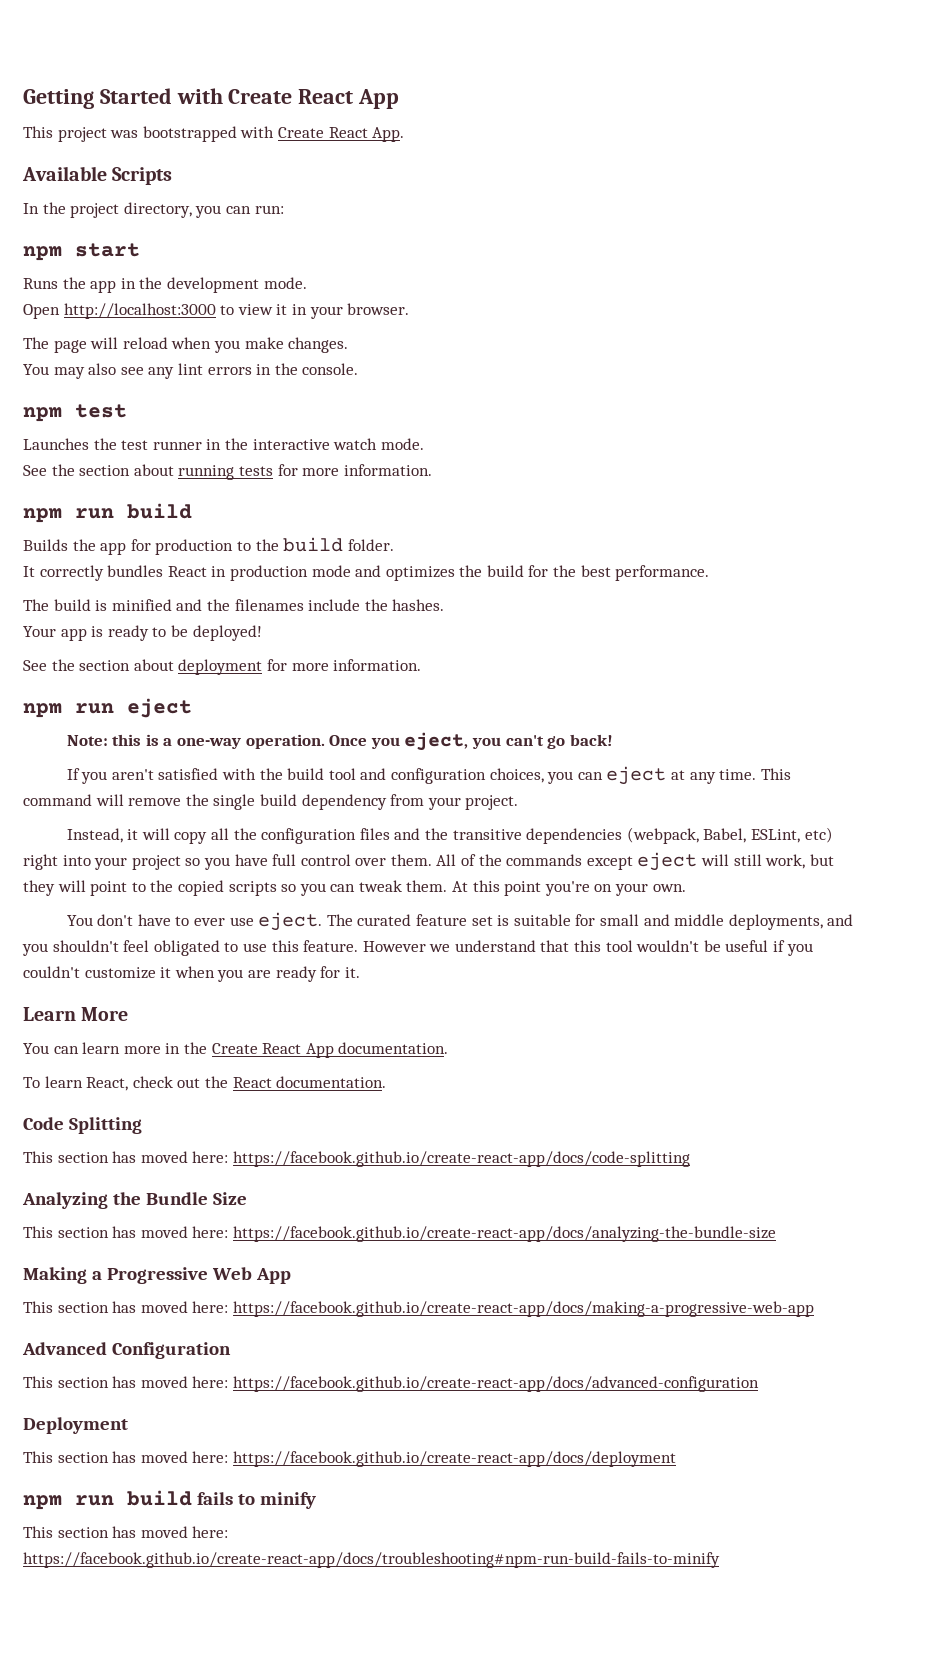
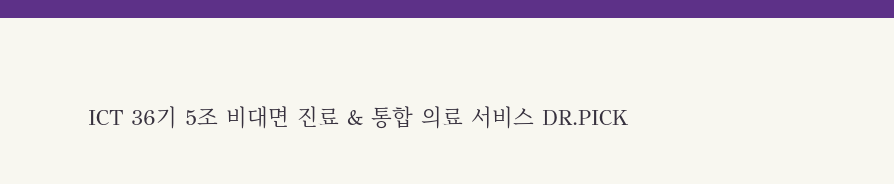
- Getting Started with Create React App
- This project was bootstrapped with Create React App.
- Available Scripts
- In the project directory, you can run:
- npm start
- Runs the app in the development mode.
- Open http://localhost:3000 to view it in your browser.
- The page will reload when you make changes.
- You may also see any lint errors in the console.
- npm test
- Launches the test runner in the interactive watch mode.
- See the section about running tests for more information.
- npm run build
- Builds the app for production to the build folder.
- It correctly bundles React in production mode and optimizes the build for the best performance.
- The build is minified and the filenames include the hashes.
- Your app is ready to be deployed!
- See the section about deployment for more information.
- npm run eject
- Note: this is a one-way operation. Once you eject, you can't go back!
- If you aren't satisfied with the build tool and configuration choices, you can eject at any time. This command will remove the single build dependency from your project.
- Instead, it will copy all the configuration files and the transitive dependencies (webpack, Babel, ESLint, etc) right into your project so you have full control over them. All of the commands except eject will still work, but they will point to the copied scripts so you can tweak them. At this point you're on your own.
- You don't have to ever use eject. The curated feature set is suitable for small and middle deployments, and you shouldn't feel obligated to use this feature. However we understand that this tool wouldn't be useful if you couldn't customize it when you are ready for it.
- Learn More
- You can learn more in the Create React App documentation.
- To learn React, check out the React documentation.
- Code Splitting
- This section has moved here: https://facebook.github.io/create-react-app/docs/code-splitting
- Analyzing the Bundle Size
- This section has moved here: https://facebook.github.io/create-react-app/docs/analyzing-the-bundle-size
- Making a Progressive Web App
- This section has moved here: https://facebook.github.io/create-react-app/docs/making-a-progressive-web-app
- Advanced Configuration
- This section has moved here: https://facebook.github.io/create-react-app/docs/advanced-configuration
- Deployment
- This section has moved here: https://facebook.github.io/create-react-app/docs/deployment
- npm run build fails to minify
- This section has moved here: https://facebook.github.io/create-react-app/docs/troubleshooting#npm-run-build-fails-to-minify
+ ICT 36기 5조 비대면 진료 & 통합 의료 서비스 DR.PICK

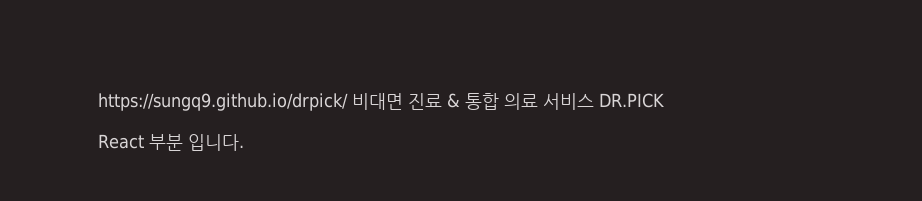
- ICT 36기 5조 비대면 진료 & 통합 의료 서비스 DR.PICK
+ https://sungq9.github.io/drpick/ 비대면 진료 & 통합 의료 서비스 DR.PICK
+ React 부분 입니다.

